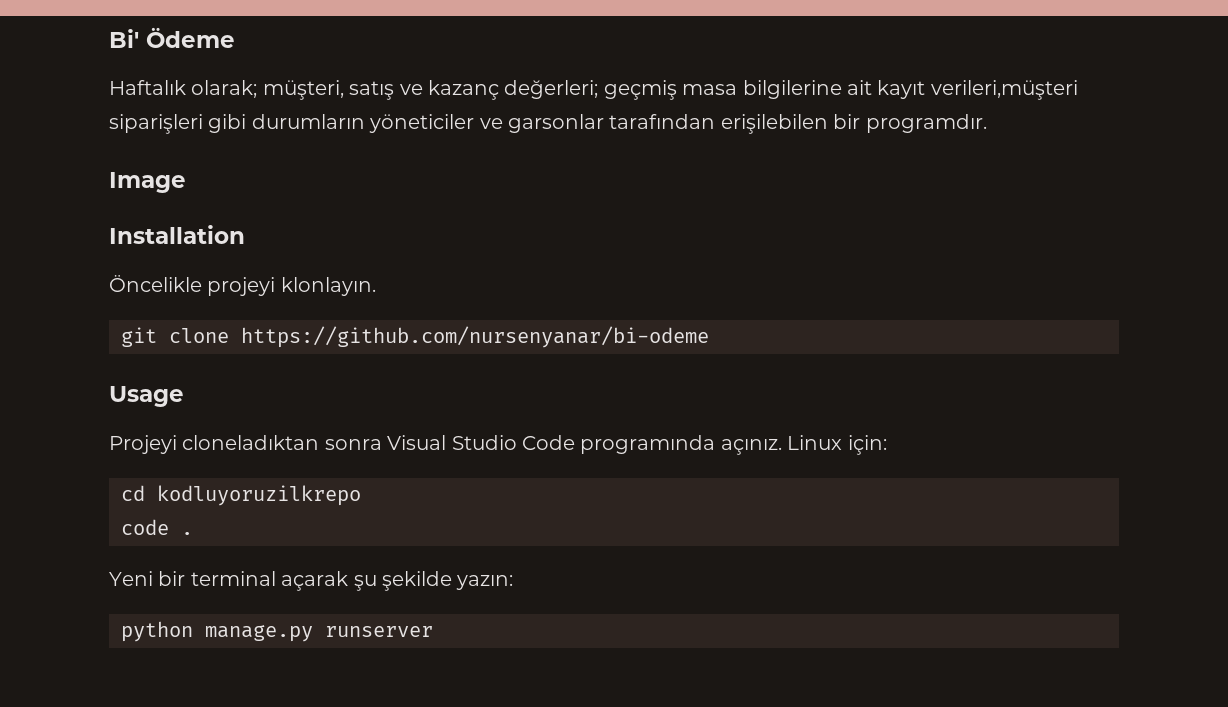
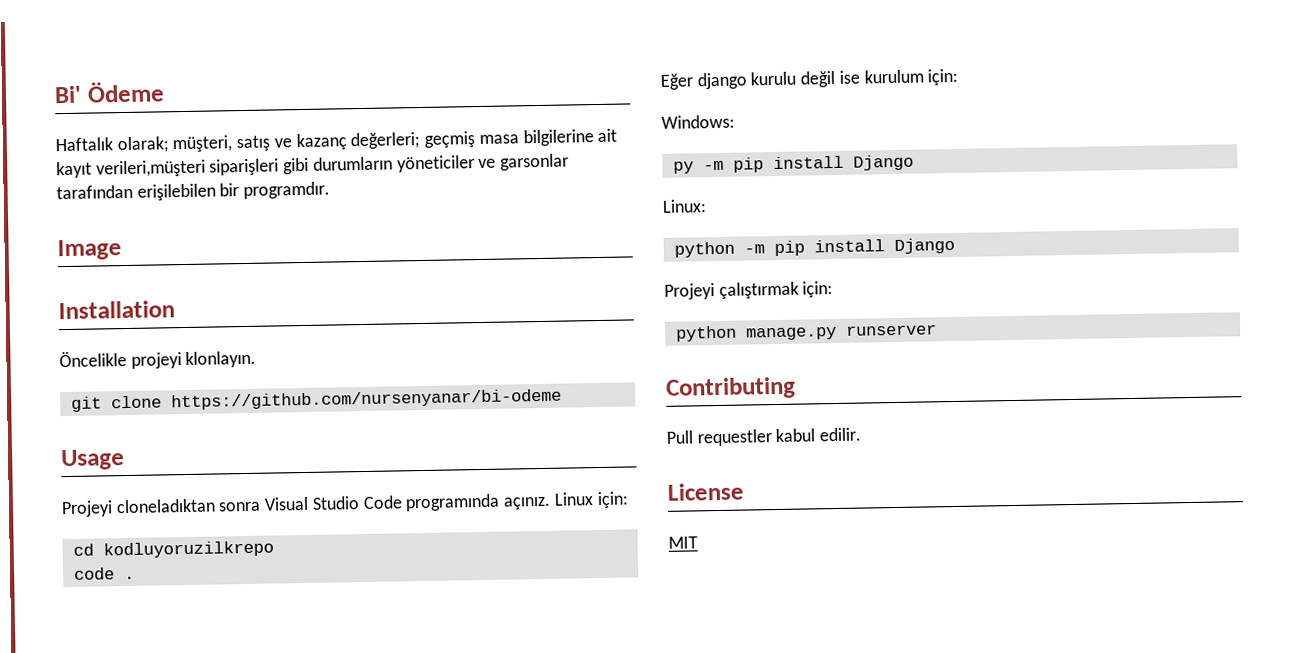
- Yeni bir terminal açarak şu şekilde yazın:
+ Eğer django kurulu değil ise kurulum için:
+ Windows:
+ py -m pip install Django
+ Linux:
+ python -m pip install Django
+ Projeyi çalıştırmak için:
  python manage.py runserver
+ Contributing
+ Pull requestler kabul edilir.
+ License
+ MIT

